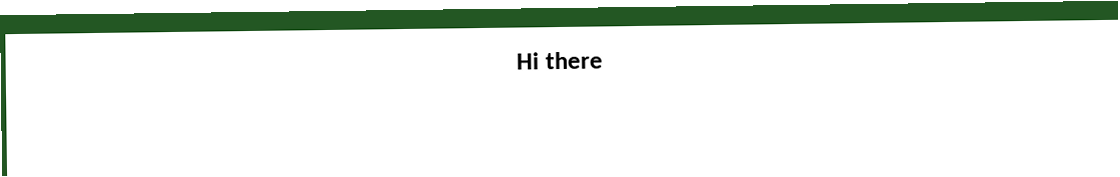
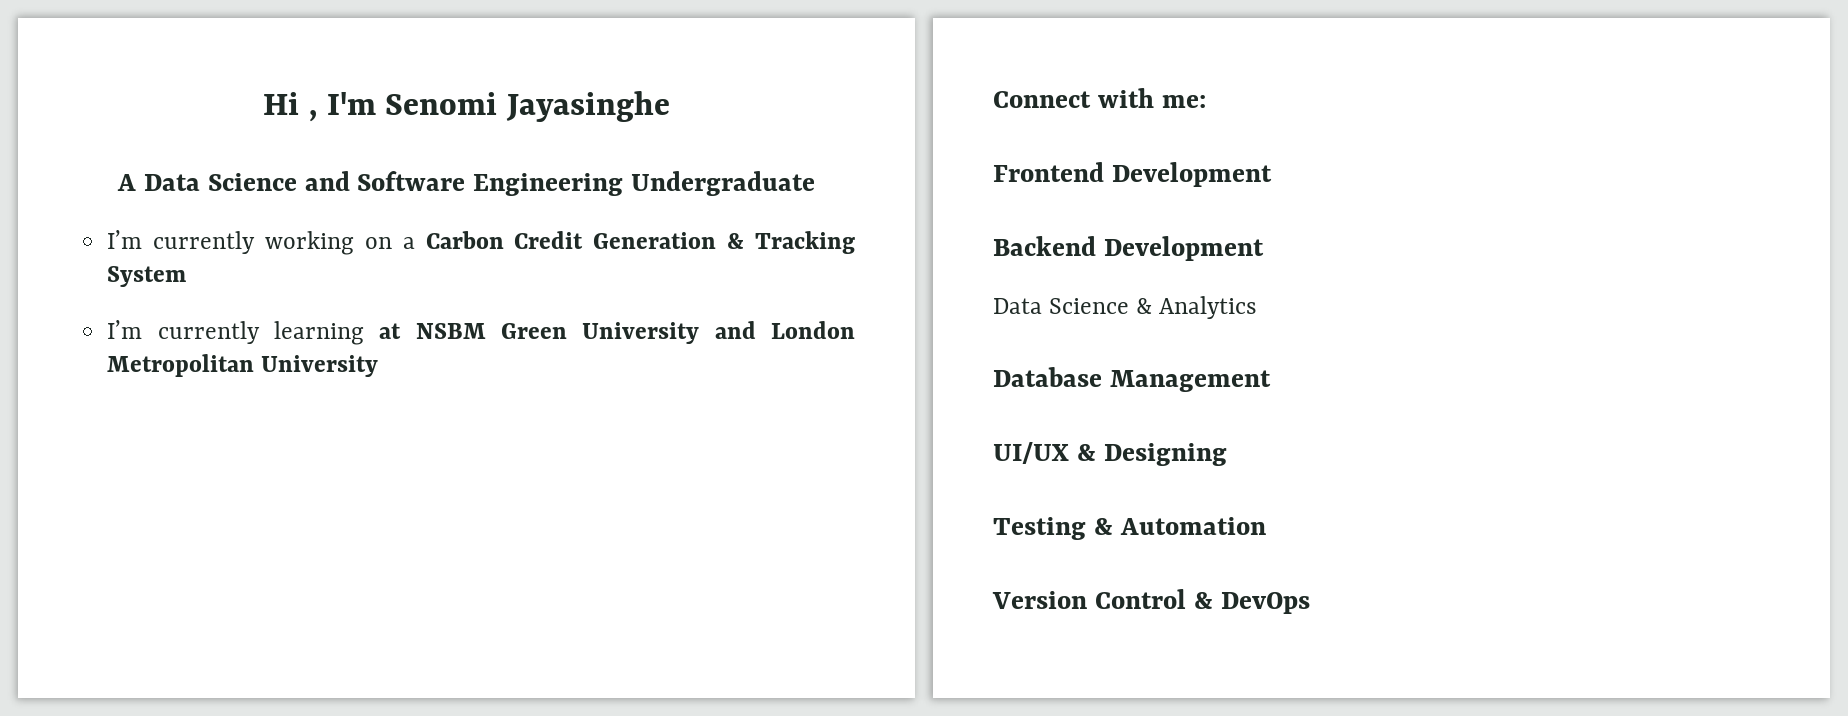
- Hi there
+ Hi , I'm Senomi Jayasinghe
+ A Data Science and Software Engineering Undergraduate
+ I’m currently working on a Carbon Credit Generation & Tracking System
+ I’m currently learning at NSBM Green University and London Metropolitan University
+ Connect with me:
+ Frontend Development
+ Backend Development
+ Data Science & Analytics
+ Database Management
+ UI/UX & Designing
+ Testing & Automation
+ Version Control & DevOps

